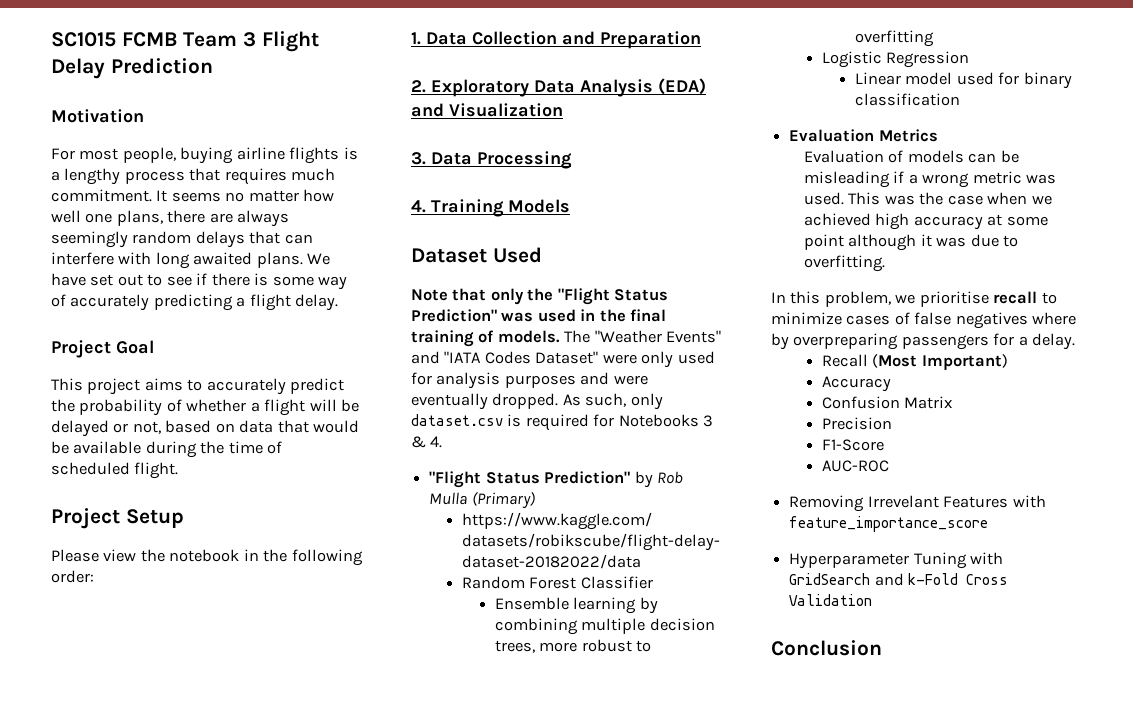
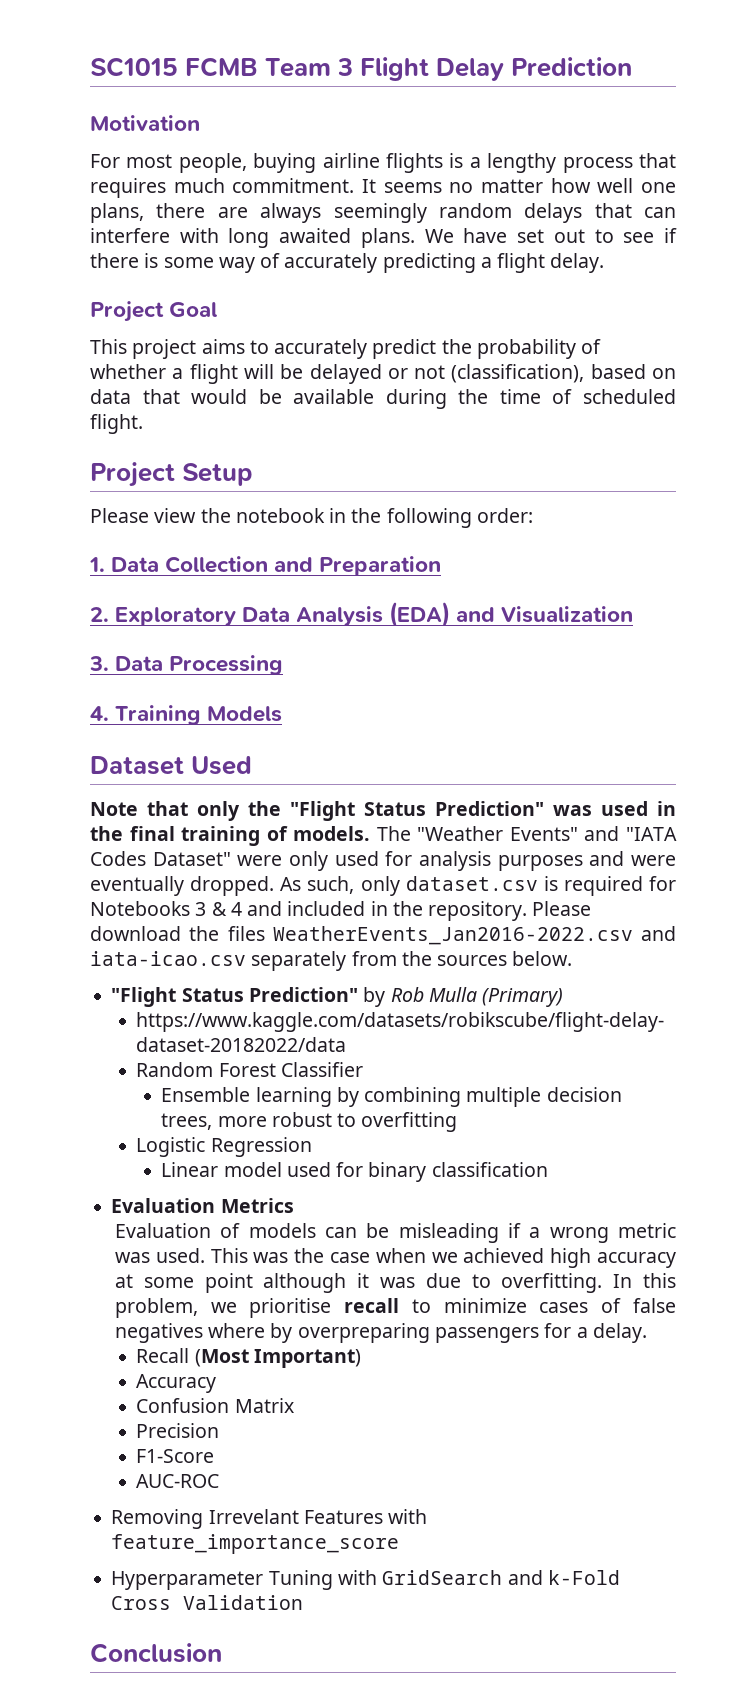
- This project aims to accurately predict the probability of whether a flight will be delayed or not, based on data that would be available during the time of scheduled flight.
+ This project aims to accurately predict the probability of whether a flight will be delayed or not (classification), based on data that would be available during the time of scheduled flight.
- As such, only dataset.csv is required for Notebooks 3 & 4.
+ As such, only dataset.csv is required for Notebooks 3 & 4 and included in the repository. Please download the files WeatherEvents_Jan2016-2022.csv and iata-icao.csv separately from the sources below.
- This was the case when we achieved high accuracy at some point although it was due to overfitting.
- In this problem, we prioritise recall to minimize cases of false negatives where by overpreparing passengers for a delay.
+ This was the case when we achieved high accuracy at some point although it was due to overfitting. In this problem, we prioritise recall to minimize cases of false negatives where by overpreparing passengers for a delay.

